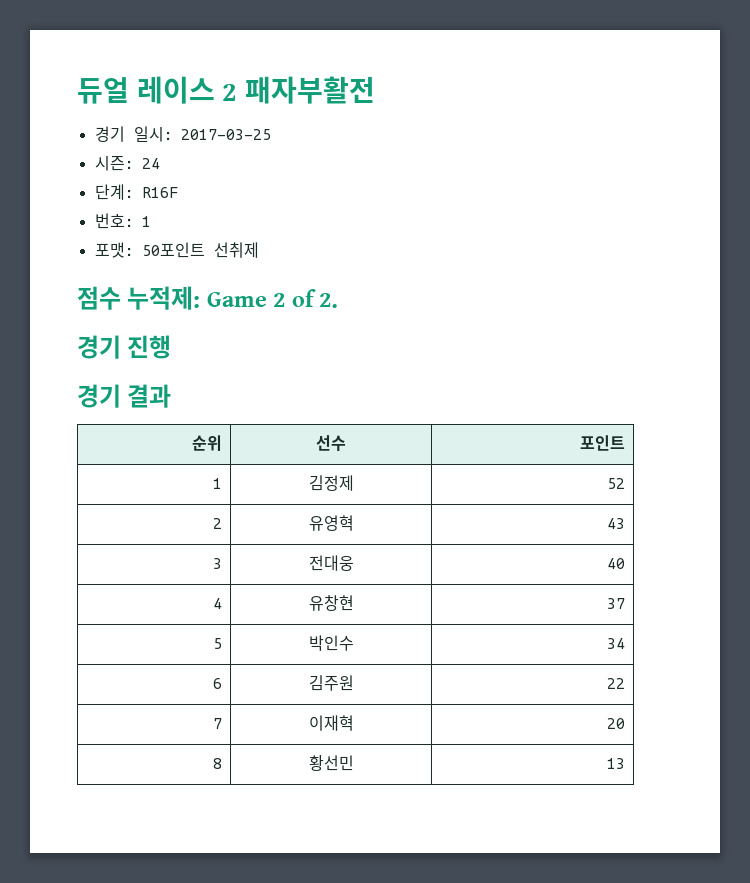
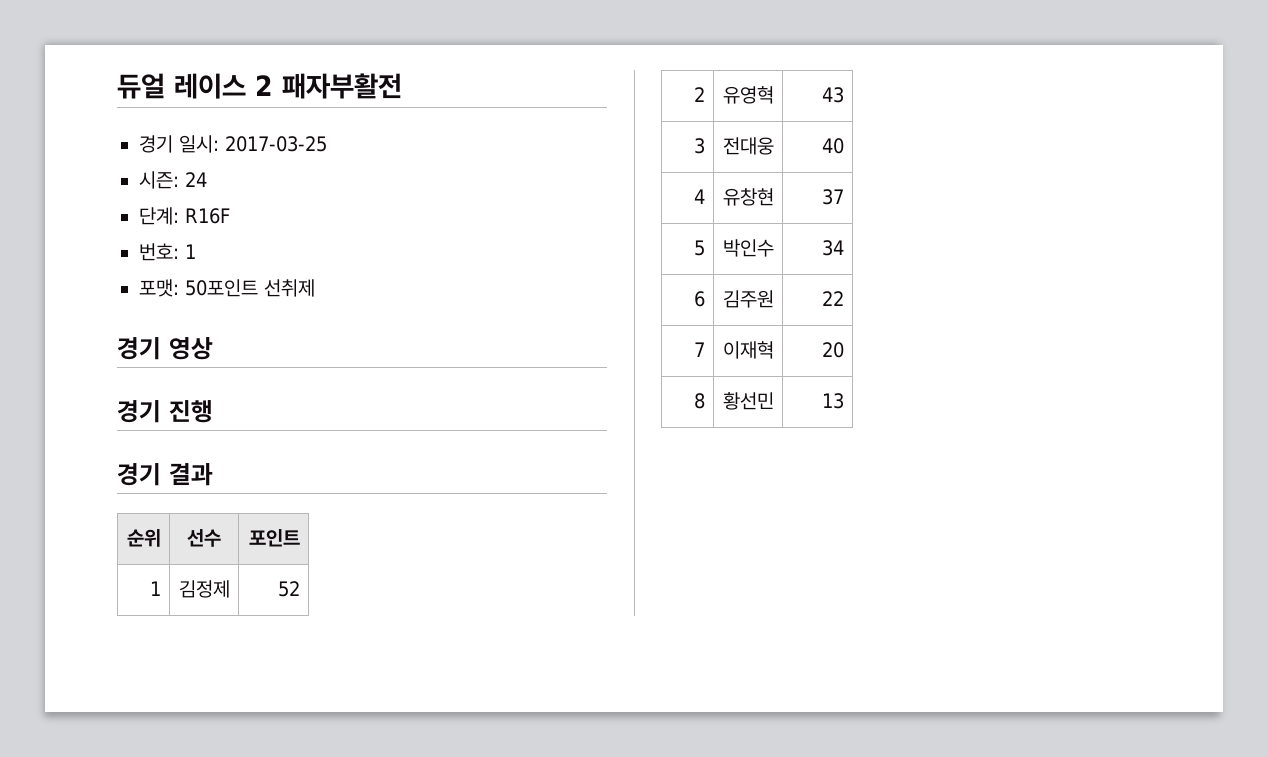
- 점수 누적제: Game 2 of 2.
+ 경기 영상

